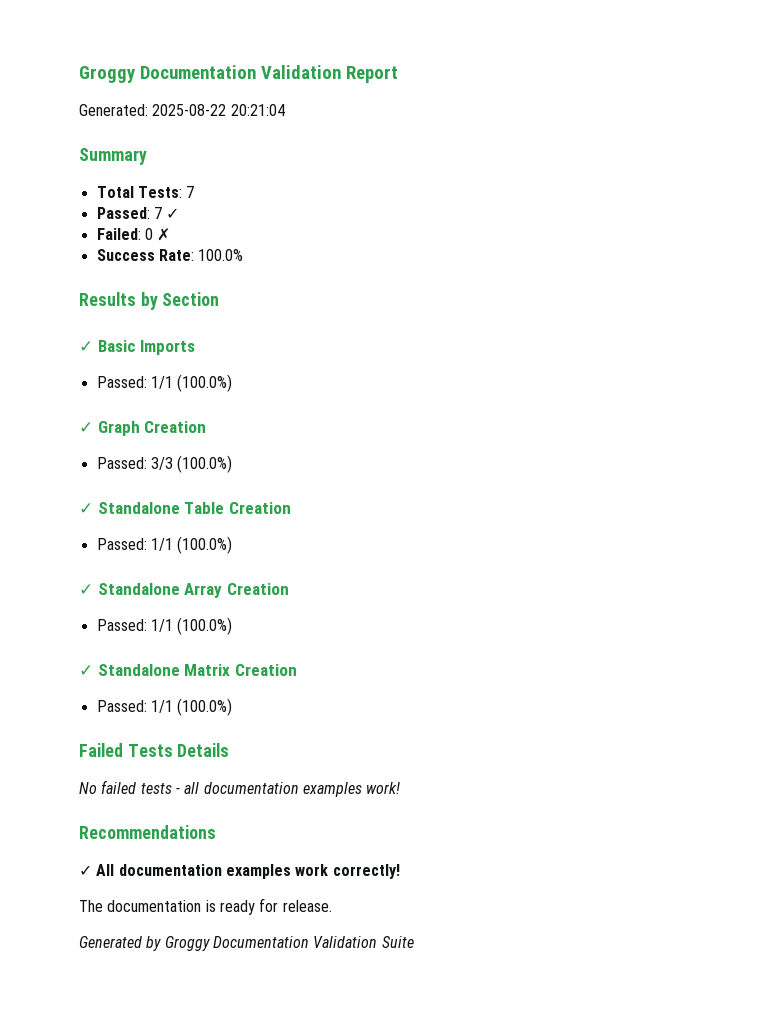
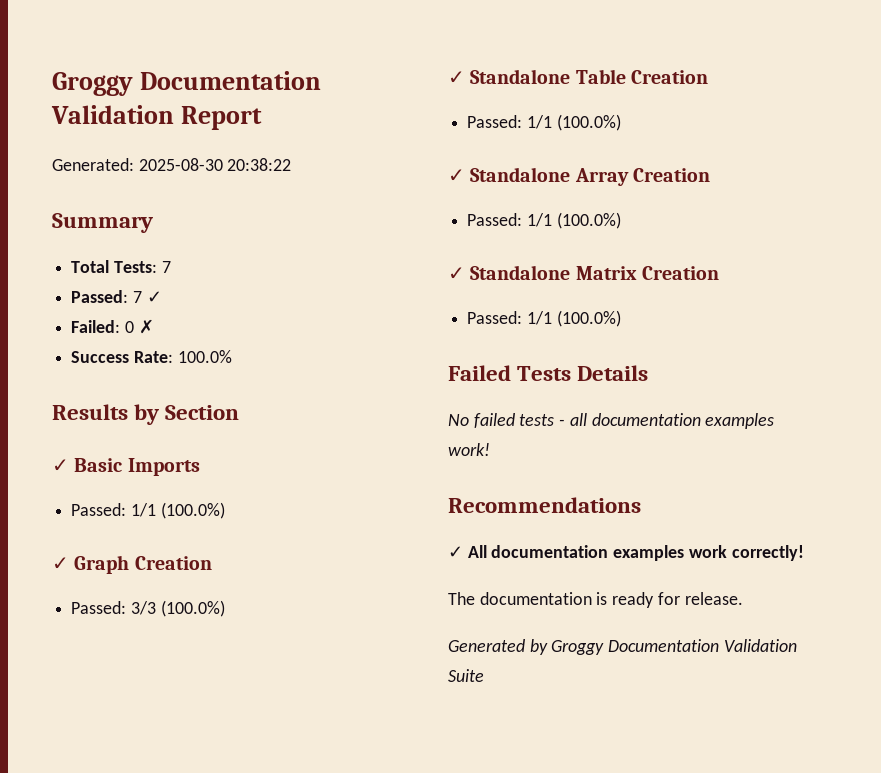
- Generated: 2025-08-22 20:21:04
+ Generated: 2025-08-30 20:38:22

